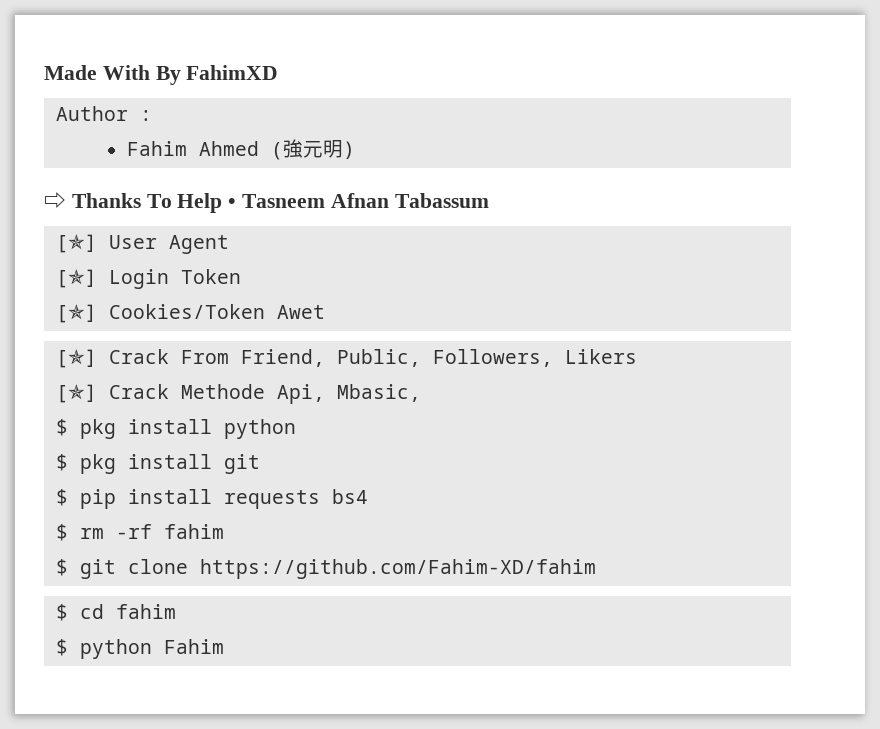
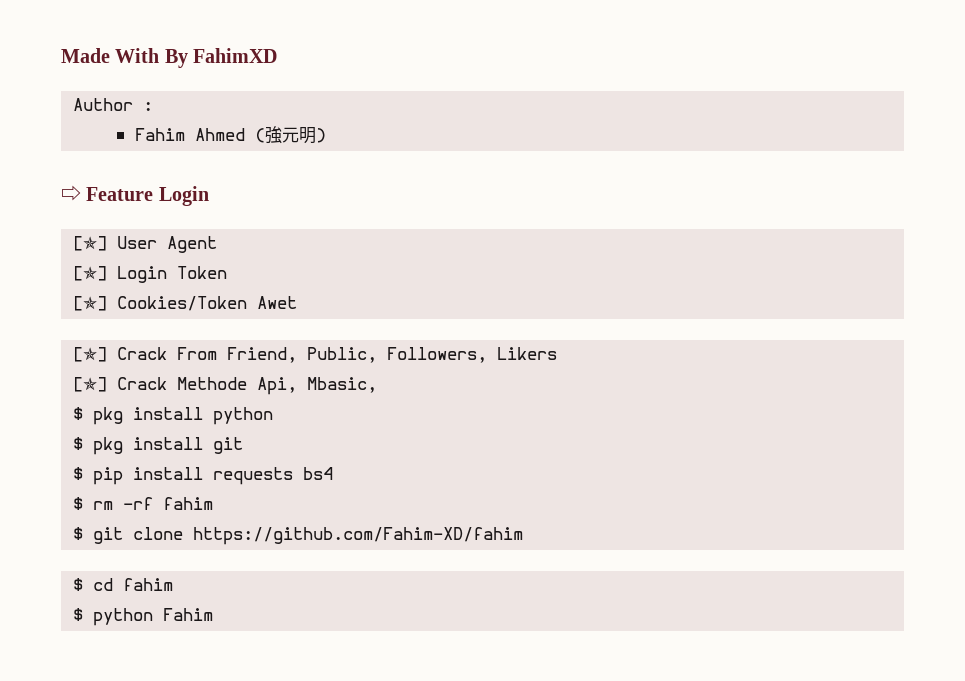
- ⇨ Thanks To Help • Tasneem Afnan Tabassum
+ ⇨ Feature Login

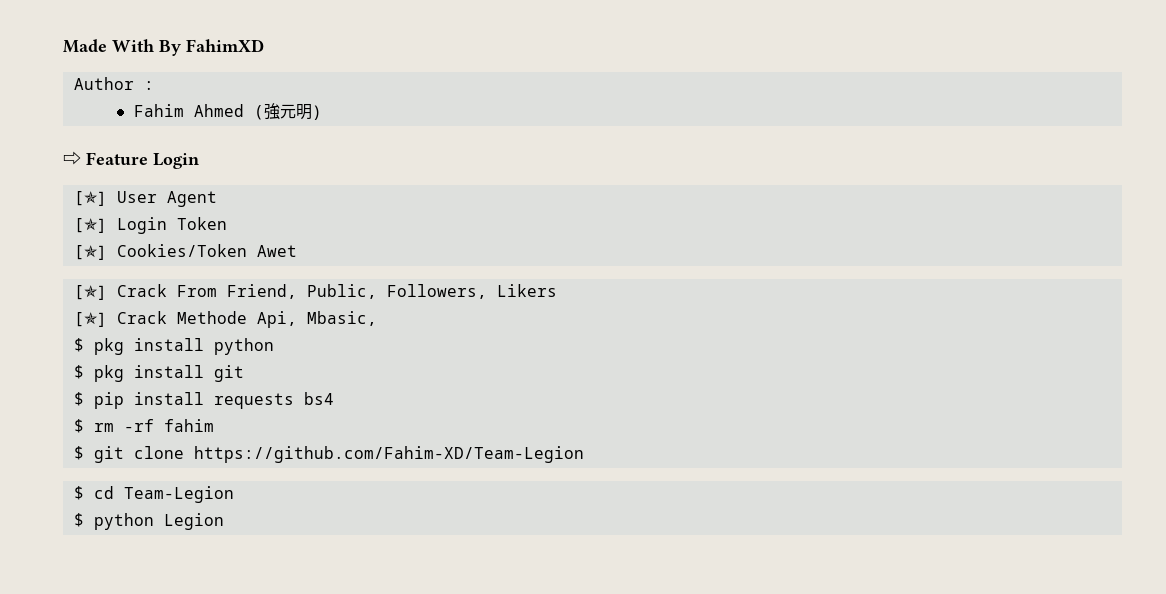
- $ git clone https://github.com/Fahim-XD/fahim
+ $ git clone https://github.com/Fahim-XD/Team-Legion
- $ cd fahim
+ $ cd Team-Legion
- $ python Fahim
+ $ python Legion

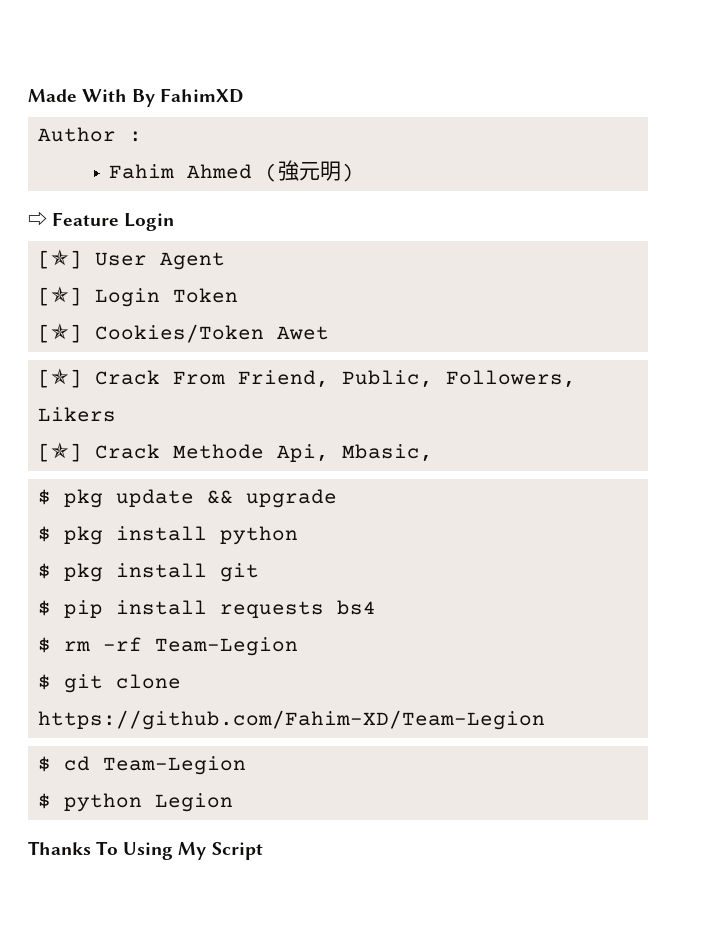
+ $ pkg update && upgrade
- $ rm -rf fahim
+ $ rm -rf Team-Legion
+ Thanks To Using My Script

